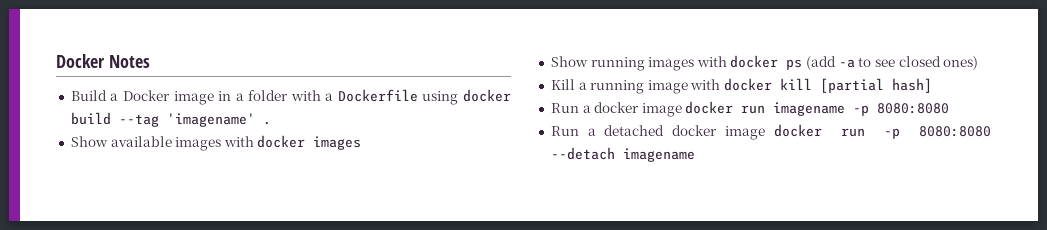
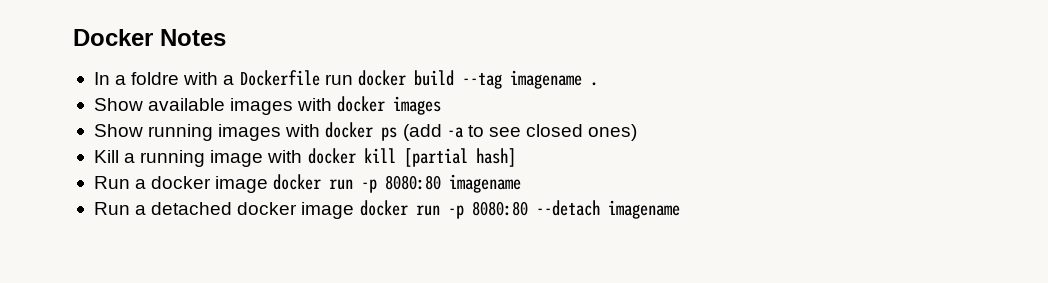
- Build a Docker image in a folder with a Dockerfile using docker build --tag 'imagename' .
+ In a foldre with a Dockerfile run docker build --tag imagename .
- Run a docker image docker run imagename -p 8080:8080
+ Run a docker image docker run -p 8080:80 imagename
- Run a detached docker image docker run -p 8080:8080 --detach imagename
+ Run a detached docker image docker run -p 8080:80 --detach imagename

